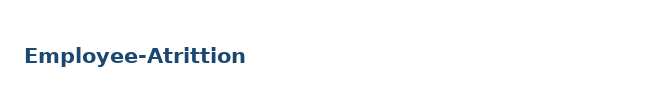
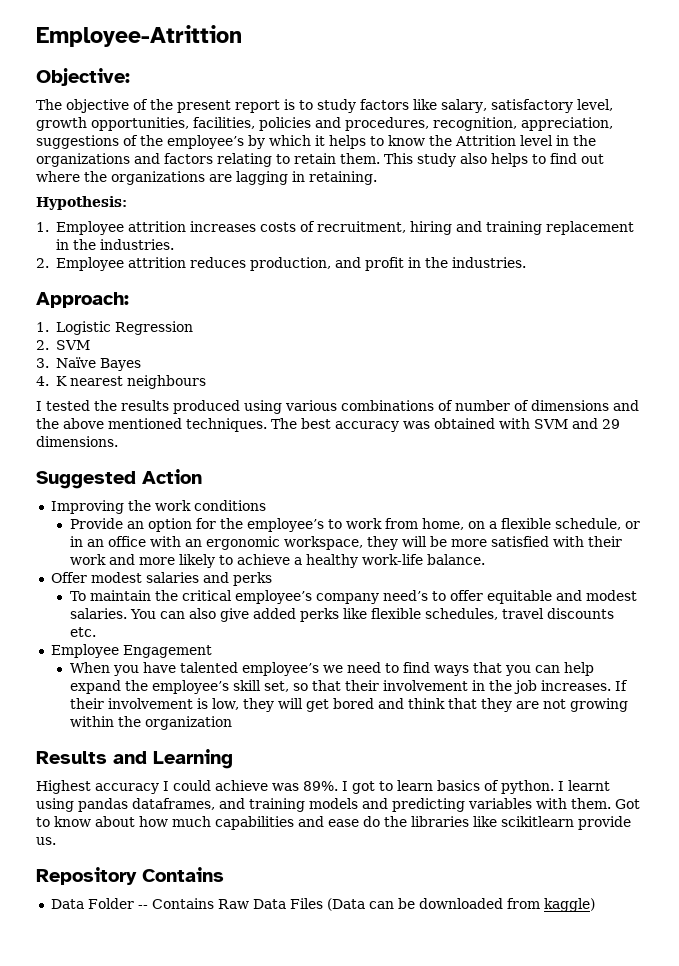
+ Objective:
+ The objective of the present report is to study factors like salary, satisfactory level, growth opportunities, facilities, policies and procedures, recognition, appreciation, suggestions of the employee’s by which it helps to know the Attrition level in the organizations and factors relating to retain them. This study also helps to find out where the organizations are lagging in retaining.
+ Hypothesis:
+ 1. Employee attrition increases costs of recruitment, hiring and training replacement in the industries.
+ 2. Employee attrition reduces production, and profit in the industries.
+ Approach:
+ 1. Logistic Regression
+ 2. SVM
+ 3. Naïve Bayes
+ 4. K nearest neighbours
+ I tested the results produced using various combinations of number of dimensions and the above mentioned techniques. The best accuracy was obtained with SVM and 29 dimensions.
+ Suggested Action
+ Improving the work conditions
+ Provide an option for the employee’s to work from home, on a flexible schedule, or in an office with an ergonomic workspace, they will be more satisfied with their work and more likely to achieve a healthy work-life balance.
+ Offer modest salaries and perks
+ To maintain the critical employee’s company need’s to offer equitable and modest salaries. You can also give added perks like flexible schedules, travel discounts etc.
+ Employee Engagement
+ When you have talented employee’s we need to find ways that you can help expand the employee’s skill set, so that their involvement in the job increases. If their involvement is low, they will get bored and think that they are not growing within the organization
+ Results and Learning
+ Highest accuracy I could achieve was 89%. I got to learn basics of python. I learnt using pandas dataframes, and training models and predicting variables with them. Got to know about how much capabilities and ease do the libraries like scikitlearn provide us.
+ Repository Contains
+ Data Folder -- Contains Raw Data Files (Data can be downloaded from kaggle)

